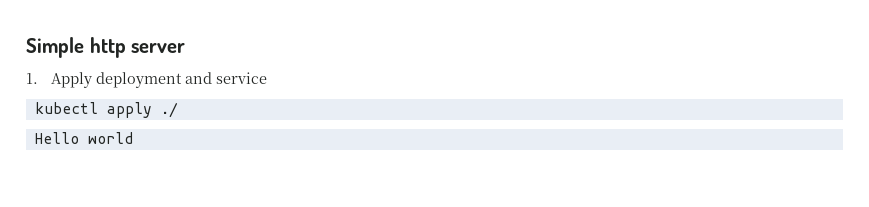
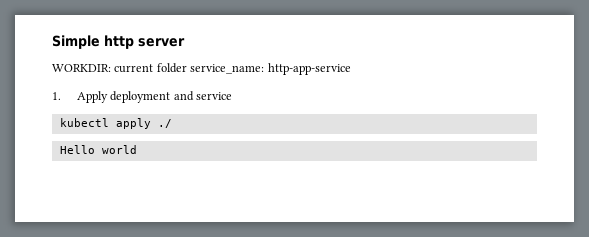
+ WORKDIR: current folder service_name: http-app-service

